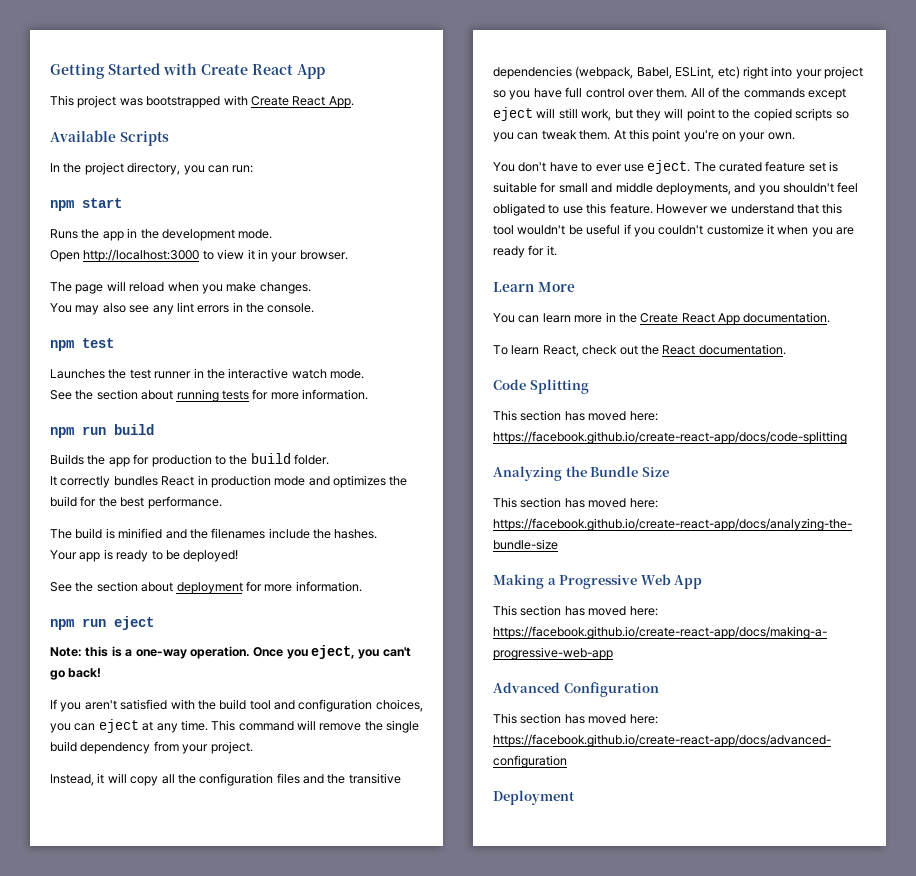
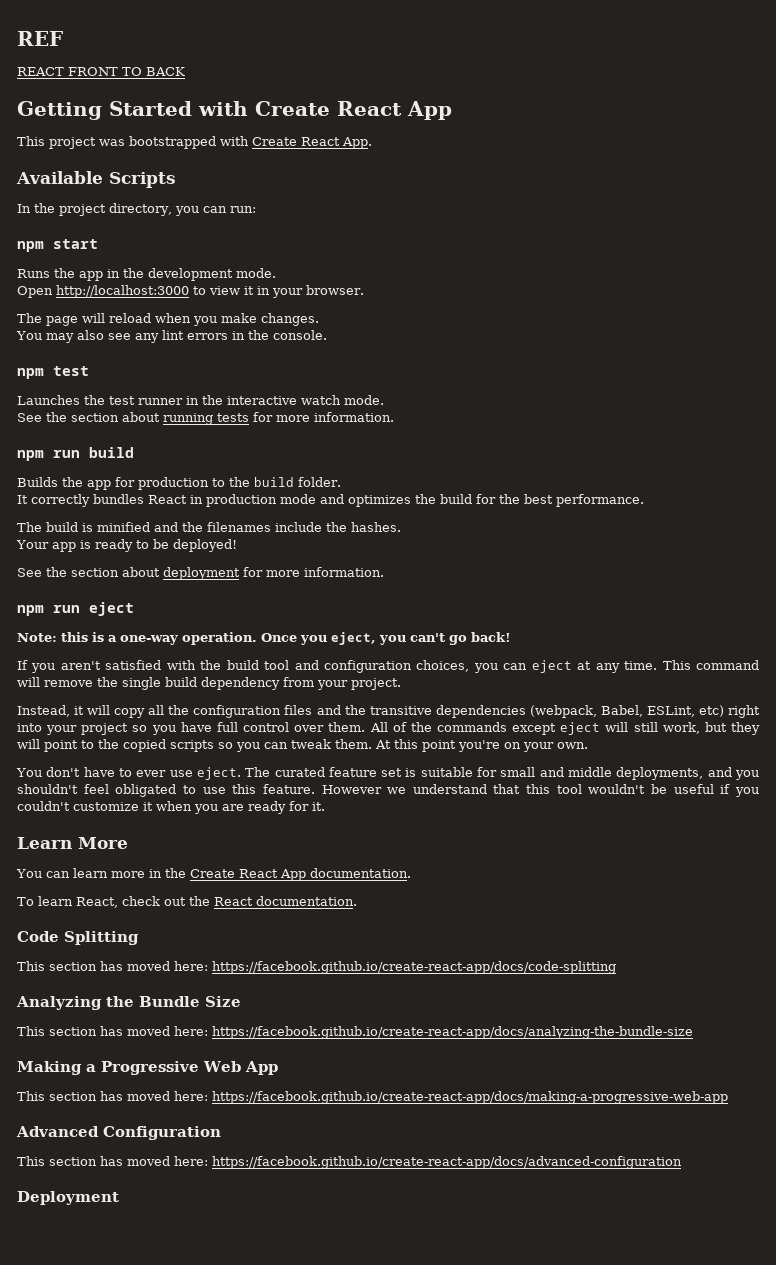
+ REF
+ REACT FRONT TO BACK

